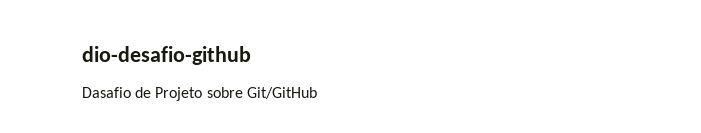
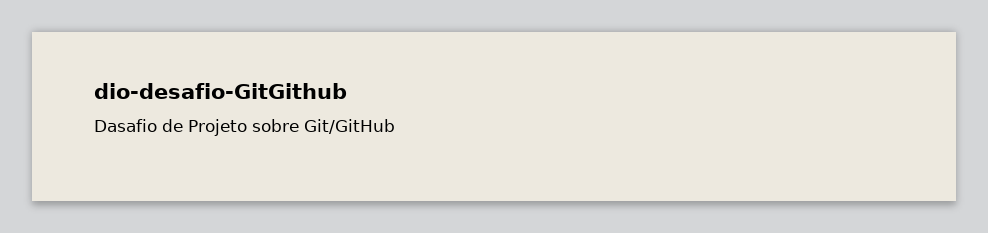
- dio-desafio-github
+ dio-desafio-GitGithub

